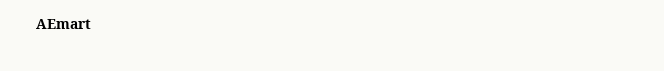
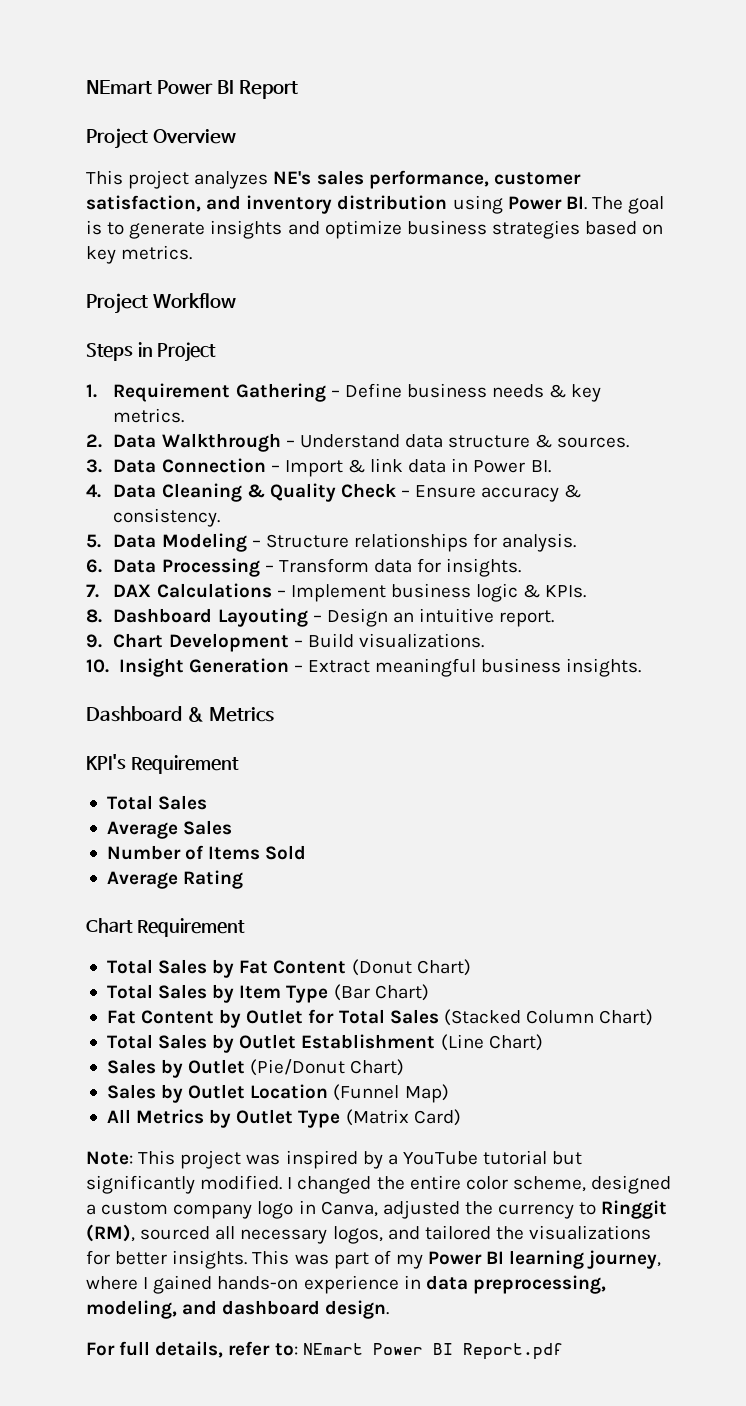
- AEmart
+ NEmart Power BI Report
+ Project Overview
+ This project analyzes NE's sales performance, customer satisfaction, and inventory distribution using Power BI. The goal is to generate insights and optimize business strategies based on key metrics.
+ Project Workflow
+ Steps in Project
+ 1. Requirement Gathering – Define business needs & key metrics.
+ 2. Data Walkthrough – Understand data structure & sources.
+ 3. Data Connection – Import & link data in Power BI.
+ 4. Data Cleaning & Quality Check – Ensure accuracy & consistency.
+ 5. Data Modeling – Structure relationships for analysis.
+ 6. Data Processing – Transform data for insights.
+ 7. DAX Calculations – Implement business logic & KPIs.
+ 8. Dashboard Layouting – Design an intuitive report.
+ 9. Chart Development – Build visualizations.
+ 10. Insight Generation – Extract meaningful business insights.
+ Dashboard & Metrics
+ KPI's Requirement
+ Total Sales
+ Average Sales
+ Number of Items Sold
+ Average Rating
+ Chart Requirement
+ Total Sales by Fat Content (Donut Chart)
+ Total Sales by Item Type (Bar Chart)
+ Fat Content by Outlet for Total Sales (Stacked Column Chart)
+ Total Sales by Outlet Establishment (Line Chart)
+ Sales by Outlet (Pie/Donut Chart)
+ Sales by Outlet Location (Funnel Map)
+ All Metrics by Outlet Type (Matrix Card)
+ Note: This project was inspired by a YouTube tutorial but significantly modified. I changed the entire color scheme, designed a custom company logo in Canva, adjusted the currency to Ringgit (RM), sourced all necessary logos, and tailored the visualizations for better insights. This was part of my Power BI learning journey, where I gained hands-on experience in data preprocessing, modeling, and dashboard design.
+ For full details, refer to: NEmart Power BI Report.pdf

